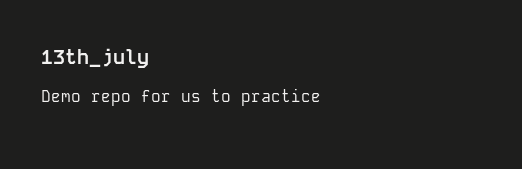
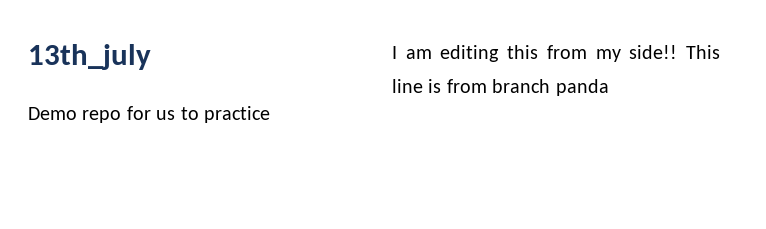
+ I am editing this from my side!! This line is from branch panda

